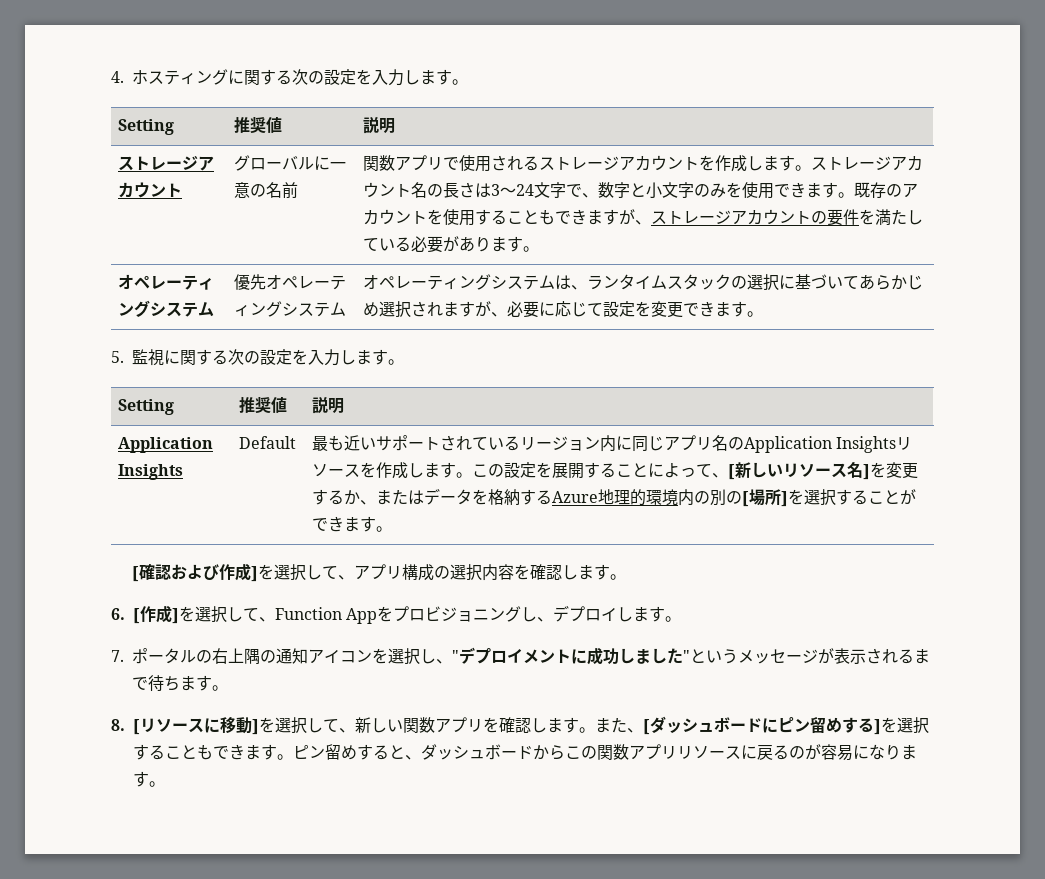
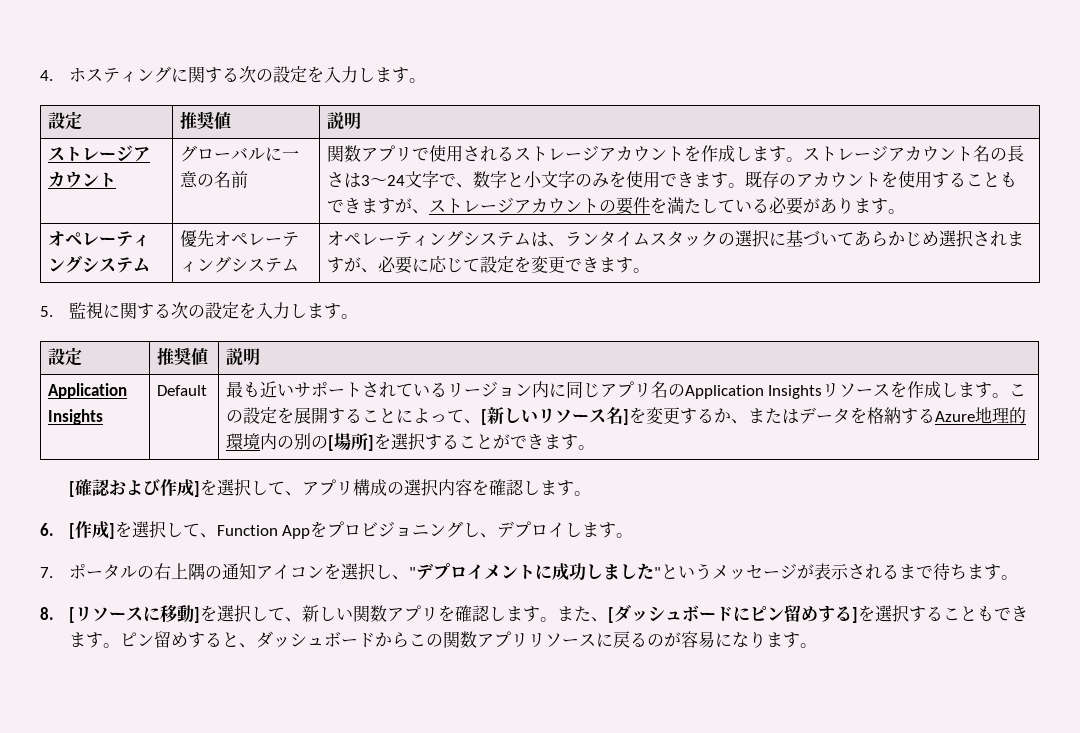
  4.ホスティングに関する次の設定を入力します。
- Setting | 推奨値 | 説明
+ 設定 | 推奨値 | 説明
  5.監視に関する次の設定を入力します。
- Setting | 推奨値 | 説明
+ 設定 | 推奨値 | 説明

